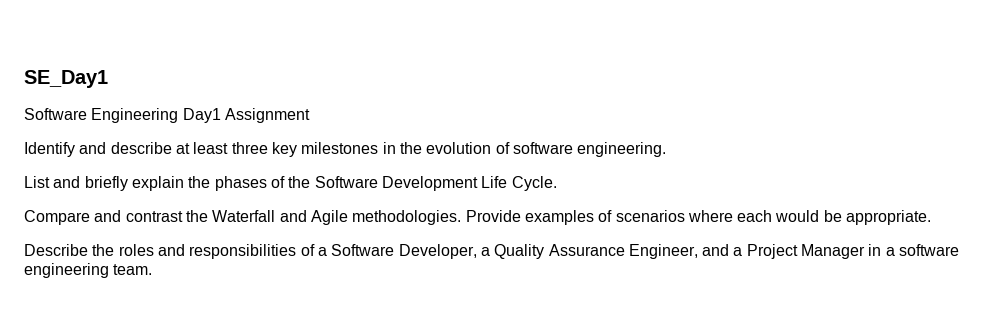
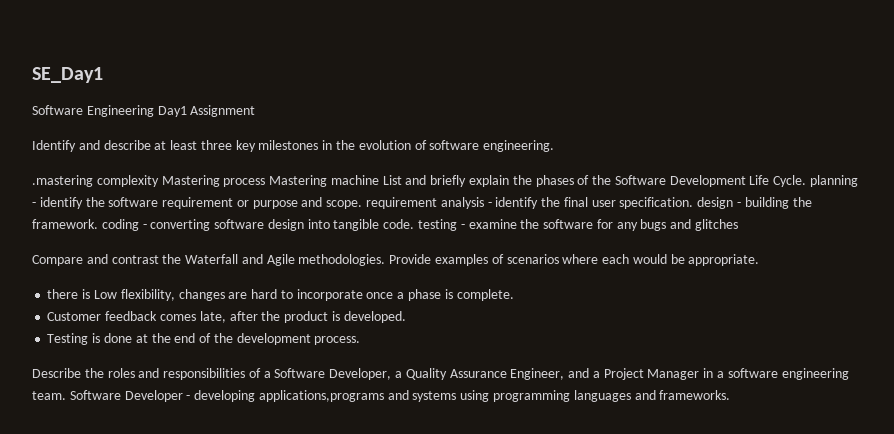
- List and briefly explain the phases of the Software Development Life Cycle.
+ .mastering complexity Mastering process Mastering machine List and briefly explain the phases of the Software Development Life Cycle. planning - identify the software requirement or purpose and scope. requirement analysis - identify the final user specification. design - building the framework. coding - converting software design into tangible code. testing - examine the software for any bugs and glitches
+ there is Low flexibility, changes are hard to incorporate once a phase is complete.
+ Customer feedback comes late, after the product is developed.
+ Testing is done at the end of the development process.
+ Software Developer - developing applications,programs and systems using programming languages and frameworks.

